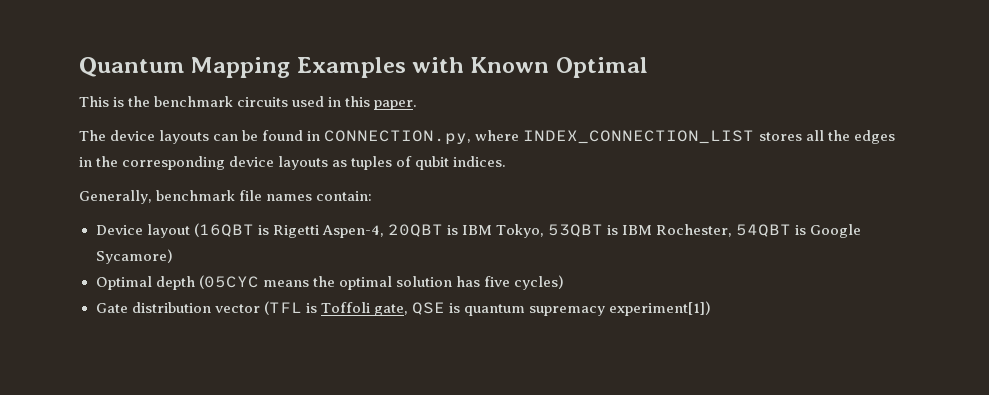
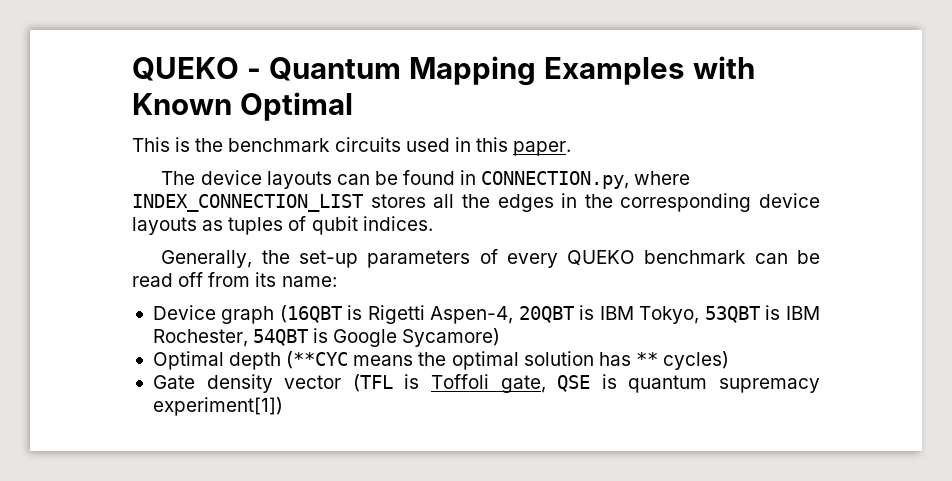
- Quantum Mapping Examples with Known Optimal
+ QUEKO - Quantum Mapping Examples with Known Optimal
- Generally, benchmark file names contain:
+ Generally, the set-up parameters of every QUEKO benchmark can be read off from its name:
- Device layout (16QBT is Rigetti Aspen-4, 20QBT is IBM Tokyo, 53QBT is IBM Rochester, 54QBT is Google Sycamore)
+ Device graph (16QBT is Rigetti Aspen-4, 20QBT is IBM Tokyo, 53QBT is IBM Rochester, 54QBT is Google Sycamore)
- Optimal depth (05CYC means the optimal solution has five cycles)
+ Optimal depth (**CYC means the optimal solution has ** cycles)
- Gate distribution vector (TFL is Toffoli gate, QSE is quantum supremacy experiment[1])
+ Gate density vector (TFL is Toffoli gate, QSE is quantum supremacy experiment[1])

